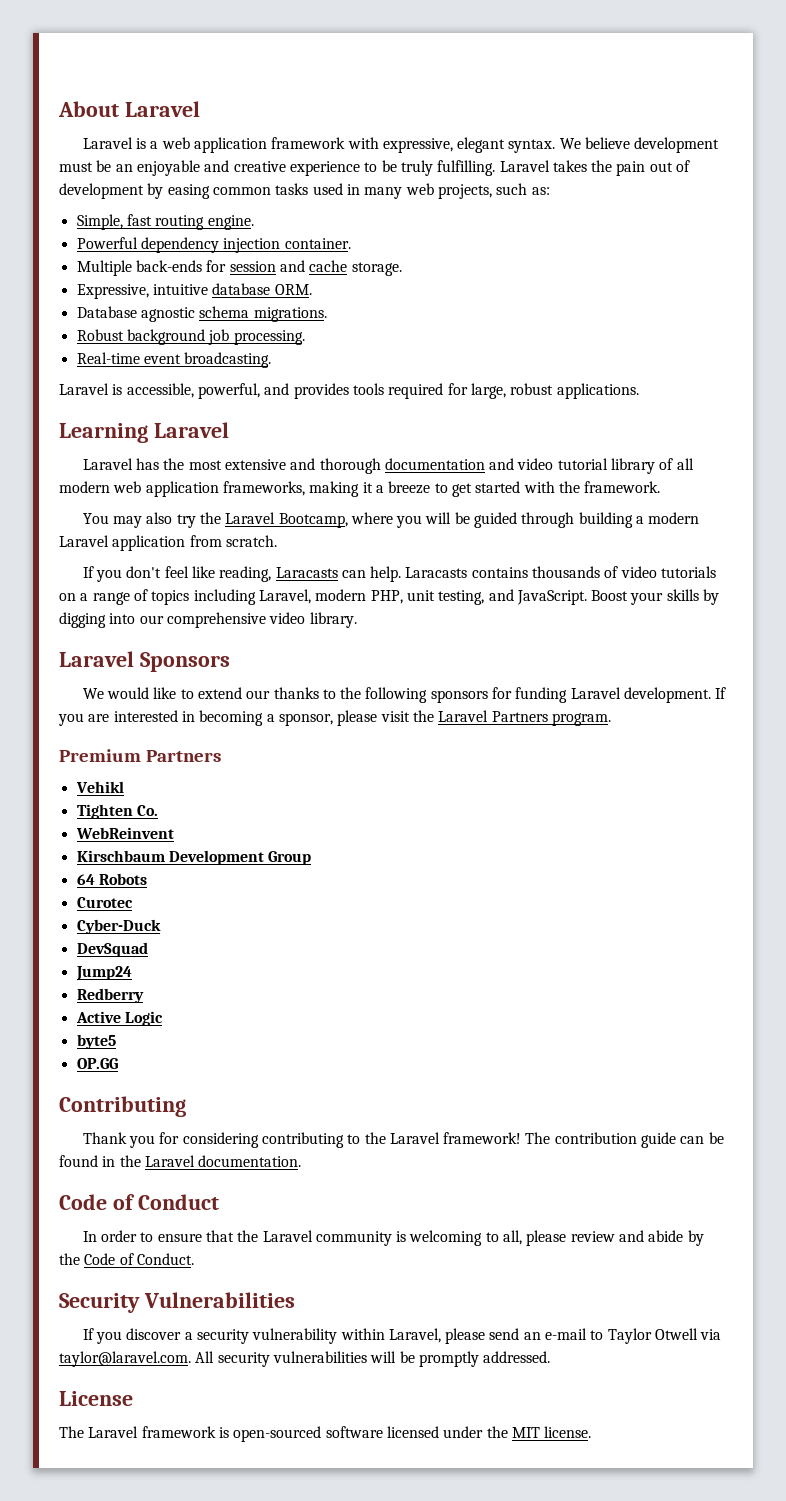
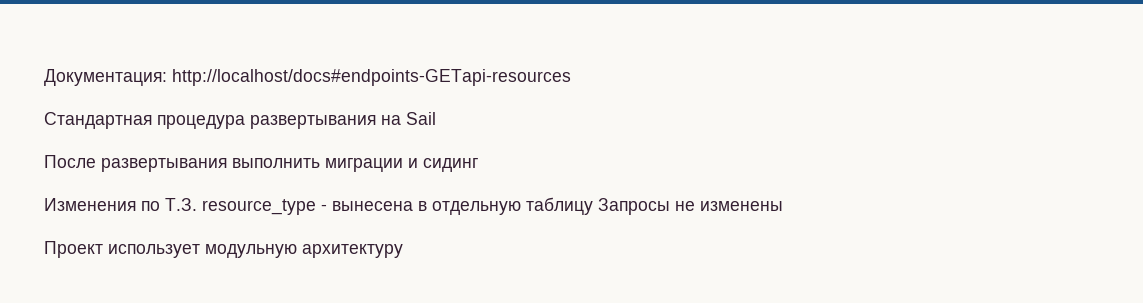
- About Laravel
- Laravel is a web application framework with expressive, elegant syntax. We believe development must be an enjoyable and creative experience to be truly fulfilling. Laravel takes the pain out of development by easing common tasks used in many web projects, such as:
- Simple, fast routing engine.
- Powerful dependency injection container.
- Multiple back-ends for session and cache storage.
- Expressive, intuitive database ORM.
- Database agnostic schema migrations.
- Robust background job processing.
- Real-time event broadcasting.
- Laravel is accessible, powerful, and provides tools required for large, robust applications.
- Learning Laravel
- Laravel has the most extensive and thorough documentation and video tutorial library of all modern web application frameworks, making it a breeze to get started with the framework.
- You may also try the Laravel Bootcamp, where you will be guided through building a modern Laravel application from scratch.
- If you don't feel like reading, Laracasts can help. Laracasts contains thousands of video tutorials on a range of topics including Laravel, modern PHP, unit testing, and JavaScript. Boost your skills by digging into our comprehensive video library.
- Laravel Sponsors
- We would like to extend our thanks to the following sponsors for funding Laravel development. If you are interested in becoming a sponsor, please visit the Laravel Partners program.
- Premium Partners
- Vehikl
- Tighten Co.
- WebReinvent
- Kirschbaum Development Group
- 64 Robots
- Curotec
- Cyber-Duck
- DevSquad
- Jump24
- Redberry
- Active Logic
- byte5
- OP.GG
- Contributing
- Thank you for considering contributing to the Laravel framework! The contribution guide can be found in the Laravel documentation.
- Code of Conduct
- In order to ensure that the Laravel community is welcoming to all, please review and abide by the Code of Conduct.
- Security Vulnerabilities
- If you discover a security vulnerability within Laravel, please send an e-mail to Taylor Otwell via taylor@laravel.com. All security vulnerabilities will be promptly addressed.
- License
- The Laravel framework is open-sourced software licensed under the MIT license.
+ Документация: http://localhost/docs#endpoints-GETapi-resources
+ Стандартная процедура развертывания на Sail
+ После развертывания выполнить миграции и сидинг
+ Изменения по Т.З. resource_type - вынесена в отдельную таблицу Запросы не изменены
+ Проект использует модульную архитектуру

